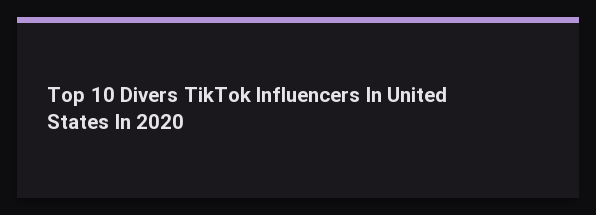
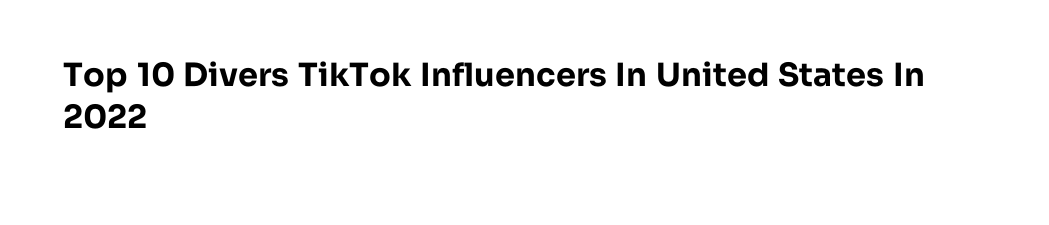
- Top 10 Divers TikTok Influencers In United States In 2020
+ Top 10 Divers TikTok Influencers In United States In 2022

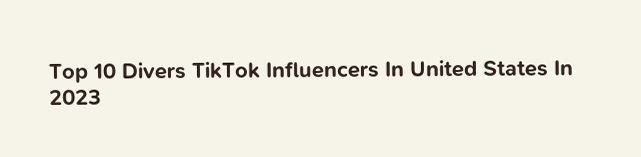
- Top 10 Divers TikTok Influencers In United States In 2022
+ Top 10 Divers TikTok Influencers In United States In 2023

